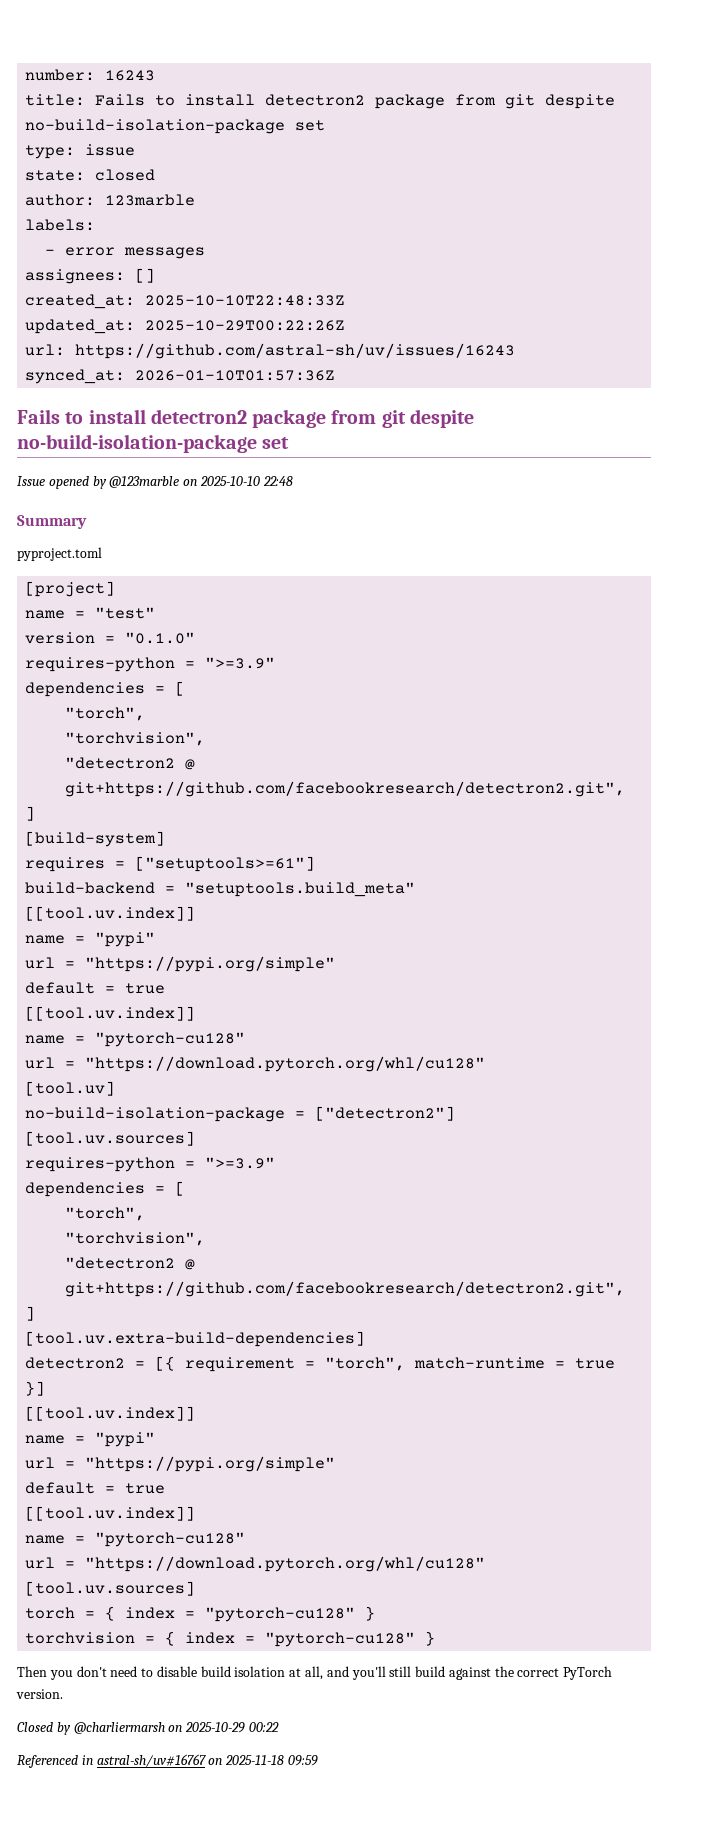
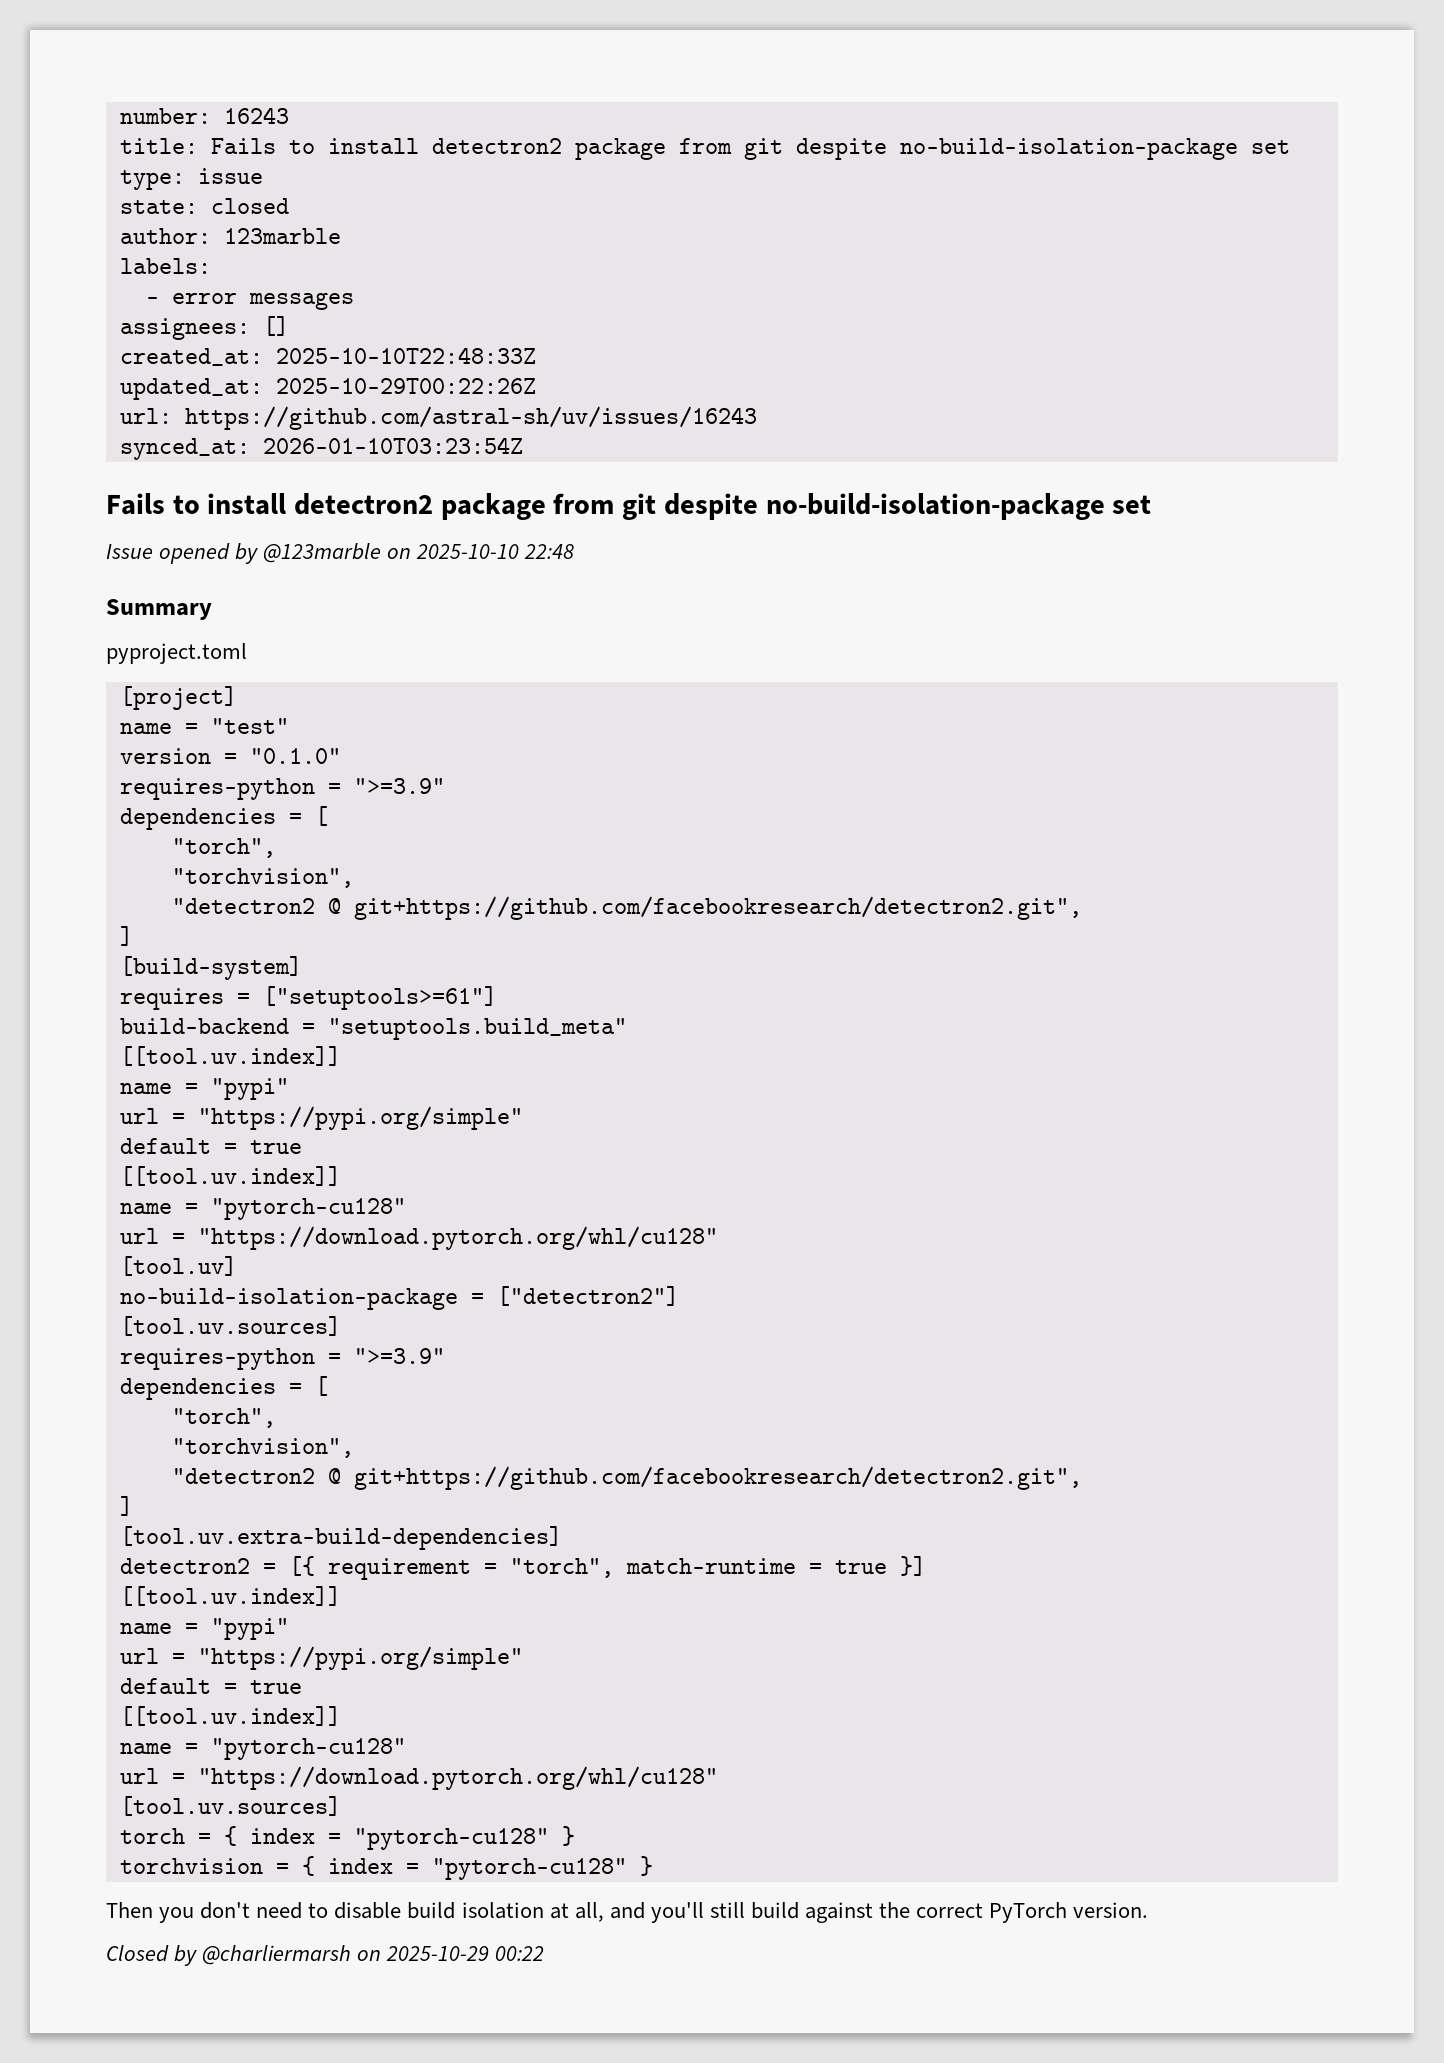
- synced_at: 2026-01-10T01:57:36Z
+ synced_at: 2026-01-10T03:23:54Z
- Referenced in astral-sh/uv#16767 on 2025-11-18 09:59

